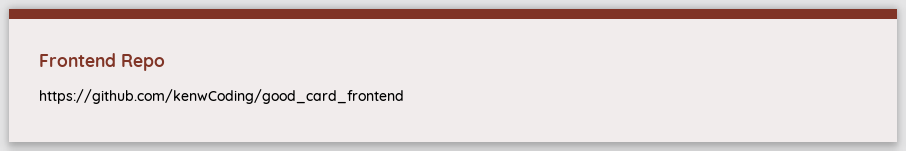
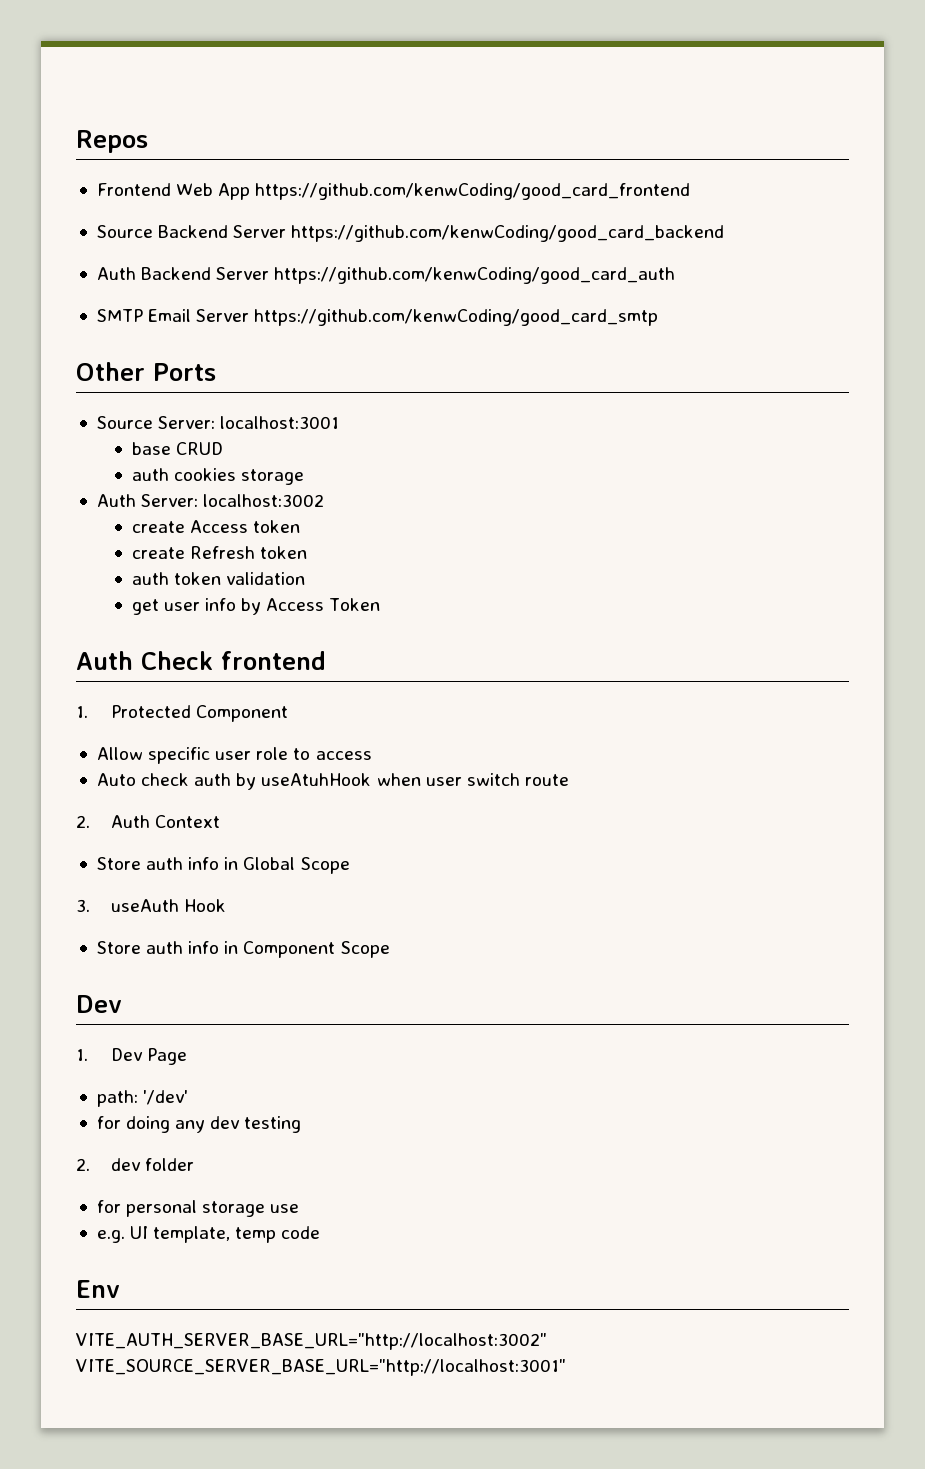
- Frontend Repo
- https://github.com/kenwCoding/good_card_frontend
+ Repos
+ Frontend Web App https://github.com/kenwCoding/good_card_frontend
+ Source Backend Server https://github.com/kenwCoding/good_card_backend
+ Auth Backend Server https://github.com/kenwCoding/good_card_auth
+ SMTP Email Server https://github.com/kenwCoding/good_card_smtp
+ Other Ports
+ Source Server: localhost:3001
+ base CRUD
+ auth cookies storage
+ Auth Server: localhost:3002
+ create Access token
+ create Refresh token
+ auth token validation
+ get user info by Access Token
+ Auth Check frontend
+ 1. Protected Component
+ Allow specific user role to access
+ Auto check auth by useAtuhHook when user switch route
+ 2. Auth Context
+ Store auth info in Global Scope
+ 3. useAuth Hook
+ Store auth info in Component Scope
+ Dev
+ 1. Dev Page
+ path: '/dev'
+ for doing any dev testing
+ 2. dev folder
+ for personal storage use
+ e.g. UI template, temp code
+ Env
+ VITE_AUTH_SERVER_BASE_URL="http://localhost:3002" VITE_SOURCE_SERVER_BASE_URL="http://localhost:3001"

